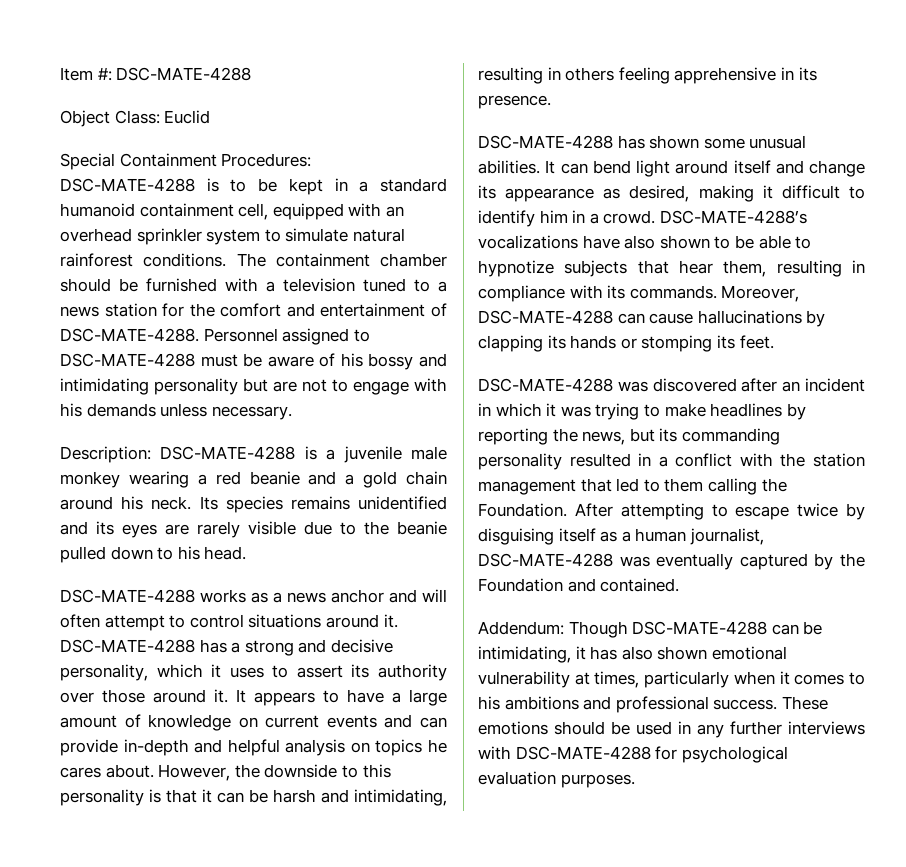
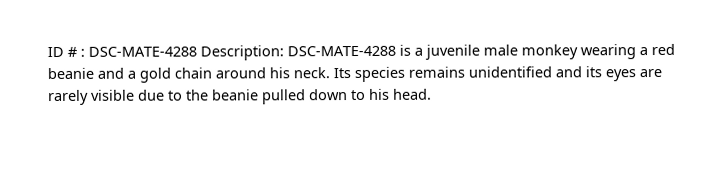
- Item #: DSC-MATE-4288
- Object Class: Euclid
- Special Containment Procedures: DSC-MATE-4288 is to be kept in a standard humanoid containment cell, equipped with an overhead sprinkler system to simulate natural rainforest conditions. The containment chamber should be furnished with a television tuned to a news station for the comfort and entertainment of DSC-MATE-4288. Personnel assigned to DSC-MATE-4288 must be aware of his bossy and intimidating personality but are not to engage with his demands unless necessary.
- Description: DSC-MATE-4288 is a juvenile male monkey wearing a red beanie and a gold chain around his neck.
+ ID # : DSC-MATE-4288 Description: DSC-MATE-4288 is a juvenile male monkey wearing a red beanie and a gold chain around his neck.
- DSC-MATE-4288 works as a news anchor and will often attempt to control situations around it. DSC-MATE-4288 has a strong and decisive personality, which it uses to assert its authority over those around it. It appears to have a large amount of knowledge on current events and can provide in-depth and helpful analysis on topics he cares about. However, the downside to this personality is that it can be harsh and intimidating, resulting in others feeling apprehensive in its presence.
- DSC-MATE-4288 has shown some unusual abilities. It can bend light around itself and change its appearance as desired, making it difficult to identify him in a crowd. DSC-MATE-4288’s vocalizations have also shown to be able to hypnotize subjects that hear them, resulting in compliance with its commands. Moreover, DSC-MATE-4288 can cause hallucinations by clapping its hands or stomping its feet.
- DSC-MATE-4288 was discovered after an incident in which it was trying to make headlines by reporting the news, but its commanding personality resulted in a conflict with the station management that led to them calling the Foundation. After attempting to escape twice by disguising itself as a human journalist, DSC-MATE-4288 was eventually captured by the Foundation and contained.
- Addendum: Though DSC-MATE-4288 can be intimidating, it has also shown emotional vulnerability at times, particularly when it comes to his ambitions and professional success. These emotions should be used in any further interviews with DSC-MATE-4288 for psychological evaluation purposes.

